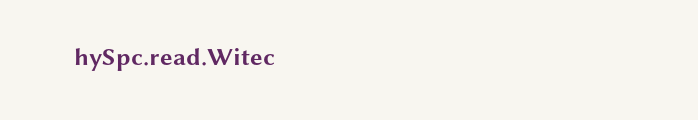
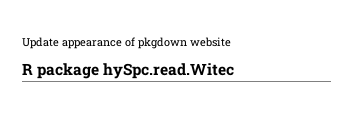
- hySpc.read.Witec
+ Update appearance of pkgdown website
+ R package hySpc.read.Witec

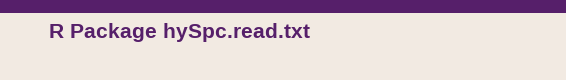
- Update appearance of pkgdown website
- R package hySpc.read.Witec
+ R Package hySpc.read.txt

